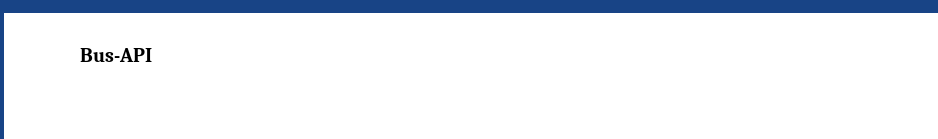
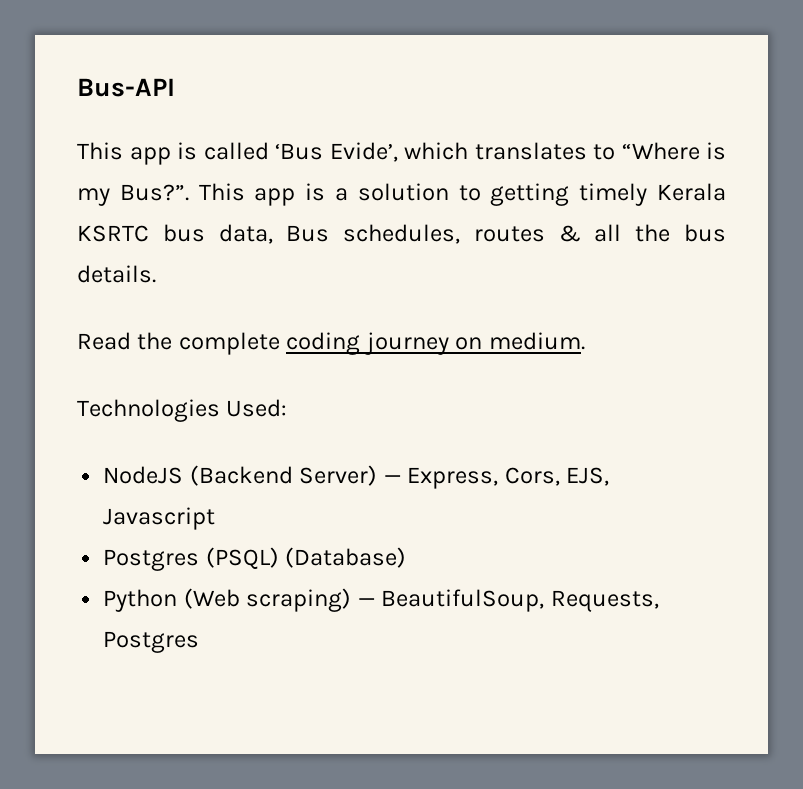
+ This app is called ‘Bus Evide’, which translates to “Where is my Bus?”. This app is a solution to getting timely Kerala KSRTC bus data, Bus schedules, routes & all the bus details.
+ Read the complete coding journey on medium.
+ Technologies Used:
+ NodeJS (Backend Server) — Express, Cors, EJS, Javascript
+ Postgres (PSQL) (Database)
+ Python (Web scraping) — BeautifulSoup, Requests, Postgres

